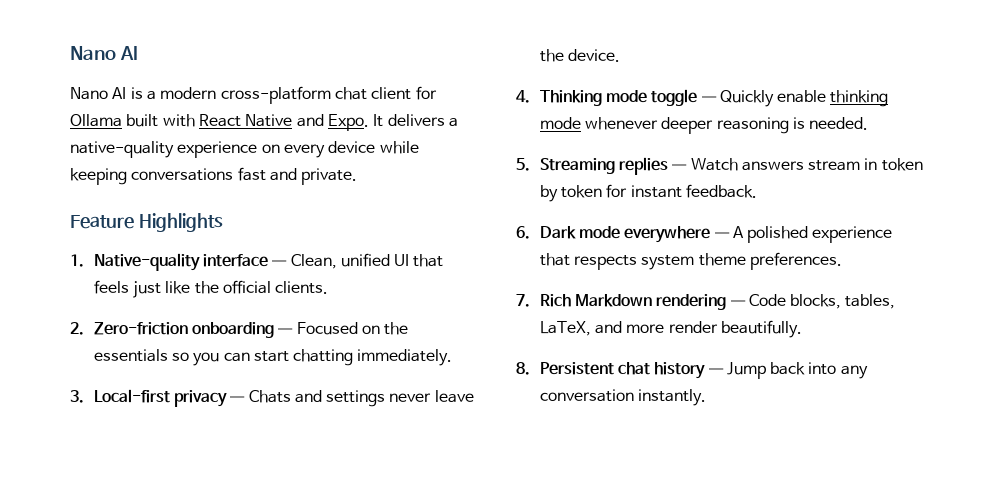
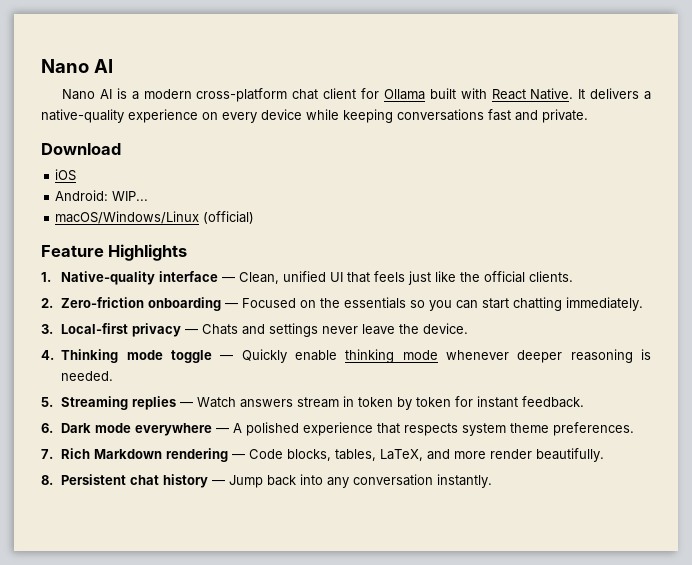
- Nano AI is a modern cross-platform chat client for Ollama built with React Native and Expo.
+ Nano AI is a modern cross-platform chat client for Ollama built with React Native.
+ Download
+ iOS
+ Android: WIP...
+ macOS/Windows/Linux (official)

